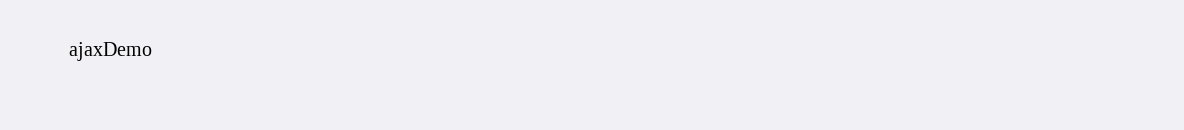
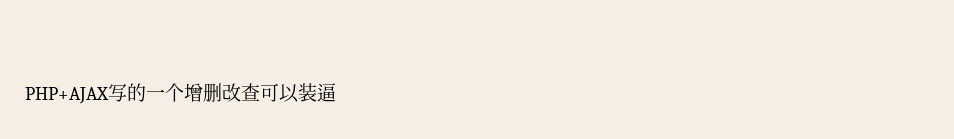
- ajaxDemo
+ PHP+AJAX写的一个增删改查可以装逼

